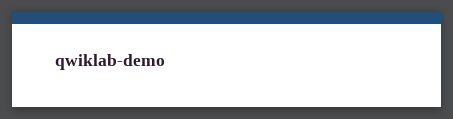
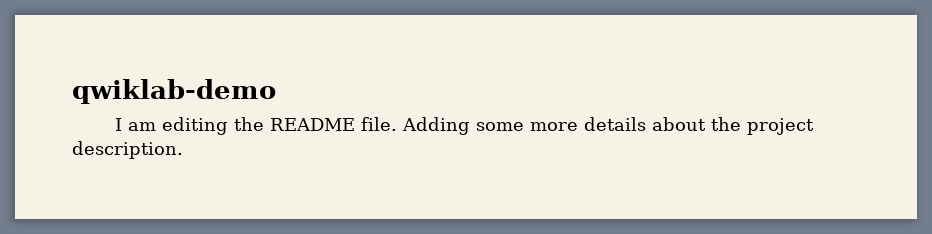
+ I am editing the README file. Adding some more details about the project description.

